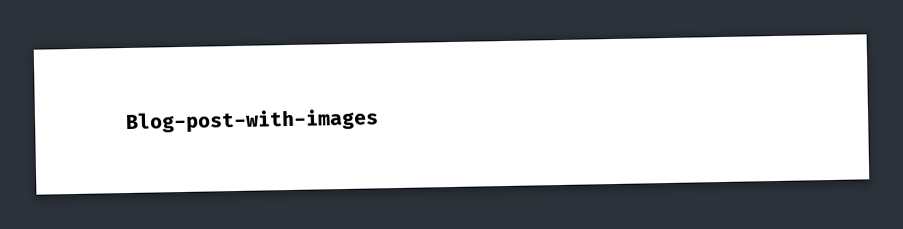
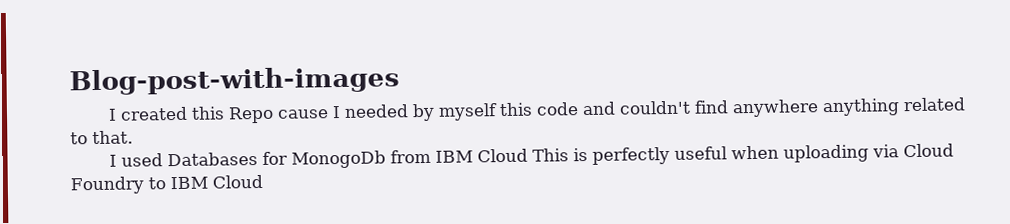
+ I created this Repo cause I needed by myself this code and couldn't find anywhere anything related to that.
+ I used Databases for MonogoDb from IBM Cloud This is perfectly useful when uploading via Cloud Foundry to IBM Cloud

